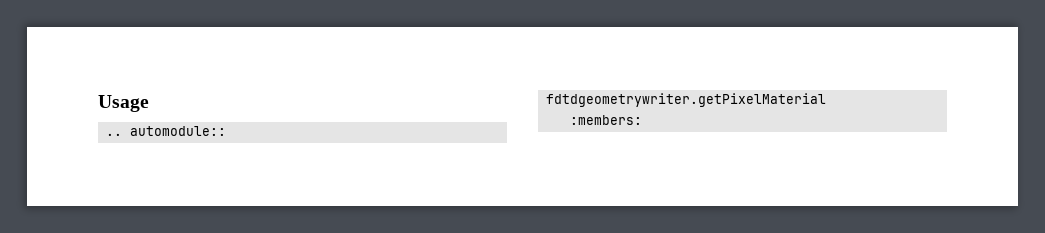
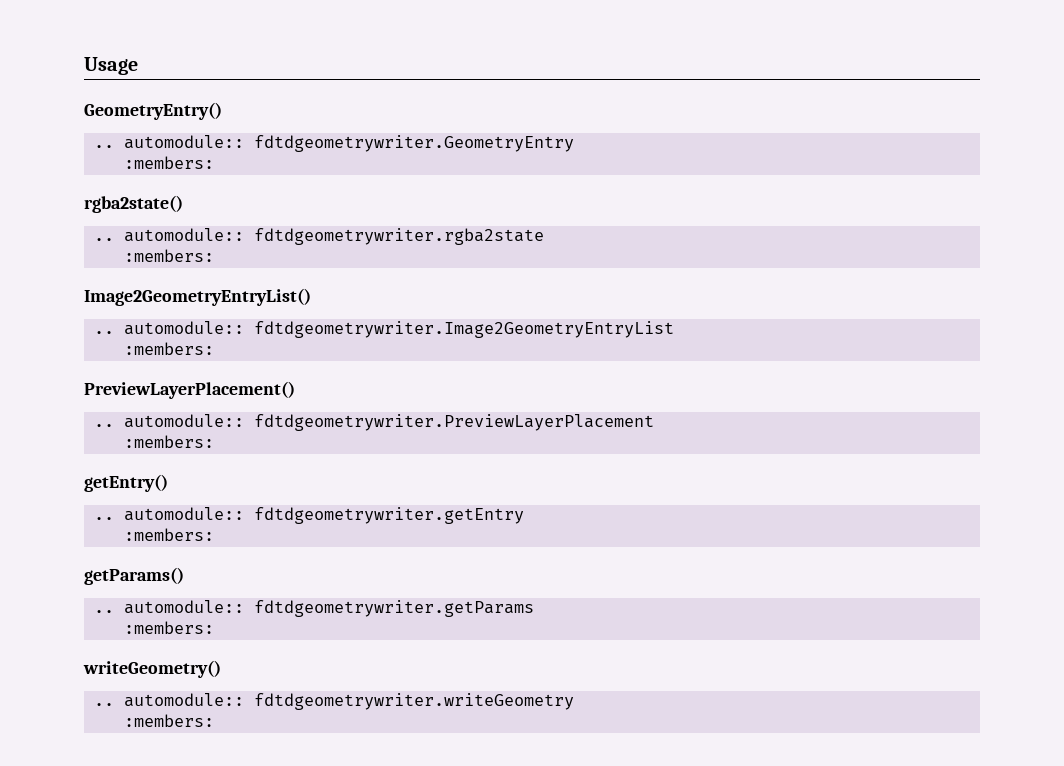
- .. automodule:: fdtdgeometrywriter.getPixelMaterial
+ GeometryEntry()
+ .. automodule:: fdtdgeometrywriter.GeometryEntry
+ :members:
+ rgba2state()
+ .. automodule:: fdtdgeometrywriter.rgba2state
+ :members:
+ Image2GeometryEntryList()
+ .. automodule:: fdtdgeometrywriter.Image2GeometryEntryList
+ :members:
+ PreviewLayerPlacement()
+ .. automodule:: fdtdgeometrywriter.PreviewLayerPlacement
+ :members:
+ getEntry()
+ .. automodule:: fdtdgeometrywriter.getEntry
+ :members:
+ getParams()
+ .. automodule:: fdtdgeometrywriter.getParams
+ :members:
+ writeGeometry()
+ .. automodule:: fdtdgeometrywriter.writeGeometry

